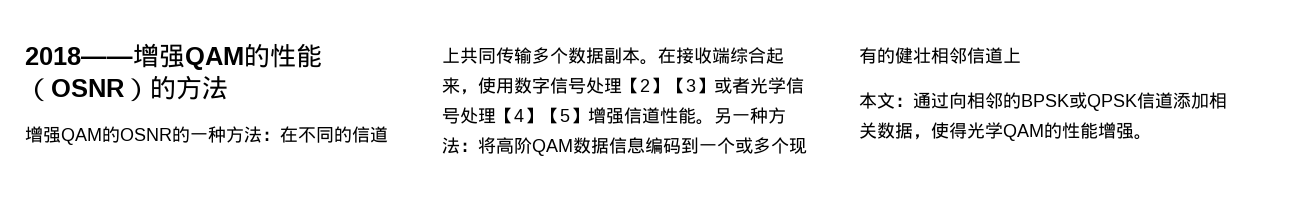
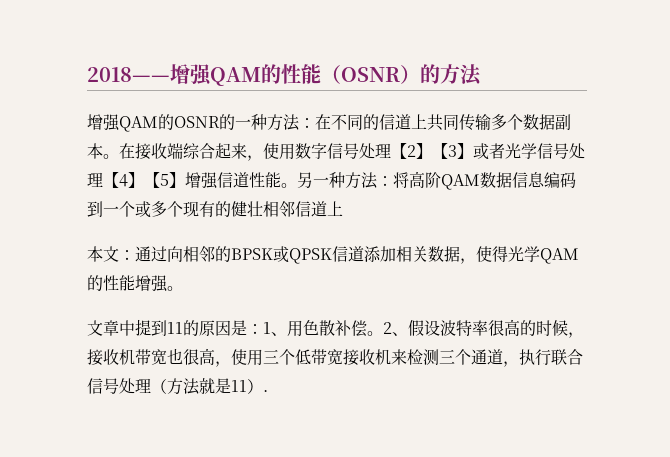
+ 文章中提到11的原因是：1、用色散补偿。2、假设波特率很高的时候，接收机带宽也很高，使用三个低带宽接收机来检测三个通道，执行联合信号处理（方法就是11）.

